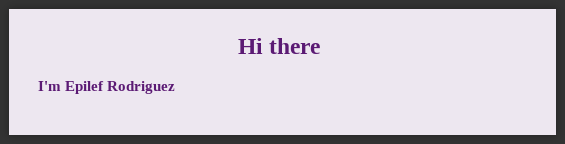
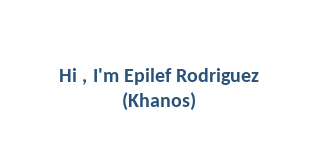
- Hi there
- I'm Epilef Rodriguez
+ Hi , I'm Epilef Rodriguez (Khanos)

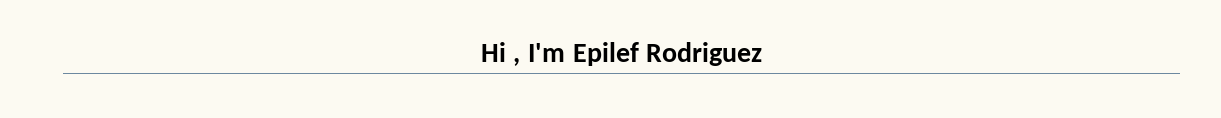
- Hi , I'm Epilef Rodriguez (Khanos)
+ Hi , I'm Epilef Rodriguez

